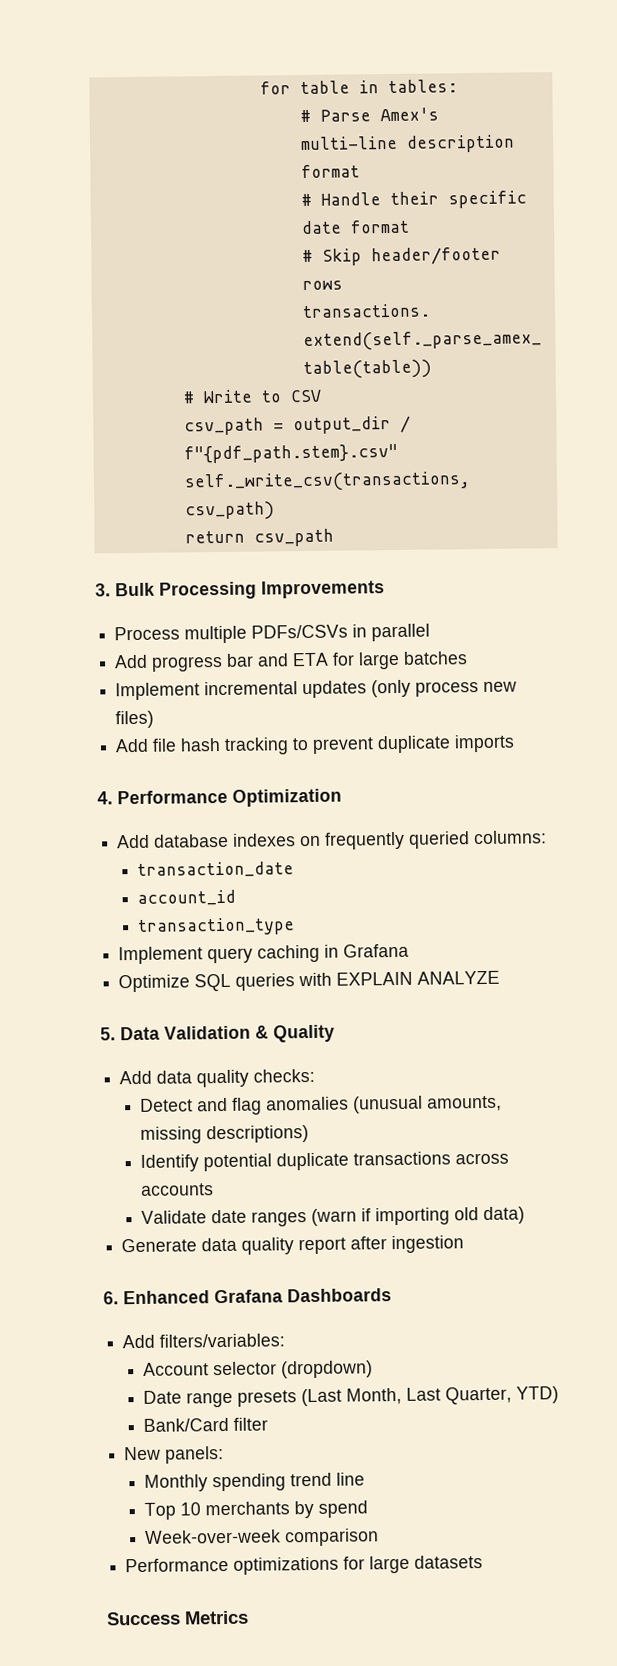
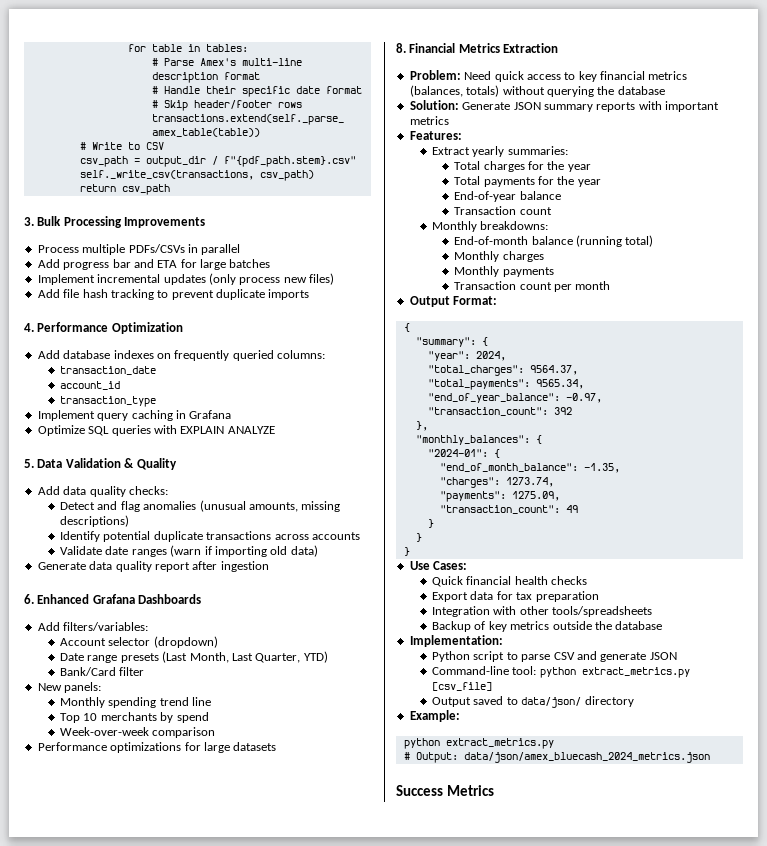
+ 8. Financial Metrics Extraction
+ Problem: Need quick access to key financial metrics (balances, totals) without querying the database
+ Solution: Generate JSON summary reports with important metrics
+ Features:
+ Extract yearly summaries:
+ Total charges for the year
+ Total payments for the year
+ End-of-year balance
+ Transaction count
+ Monthly breakdowns:
+ End-of-month balance (running total)
+ Monthly charges
+ Monthly payments
+ Transaction count per month
+ Output Format:
+ {
+ "summary": {
+ "year": 2024,
+ "total_charges": 9564.37,
+ "total_payments": 9565.34,
+ "end_of_year_balance": -0.97,
+ "transaction_count": 392
+ },
+ "monthly_balances": {
+ "2024-01": {
+ "end_of_month_balance": -1.35,
+ "charges": 1273.74,
+ "payments": 1275.09,
+ "transaction_count": 49
+ }
+ }
+ }
+ Use Cases:
+ Quick financial health checks
+ Export data for tax preparation
+ Integration with other tools/spreadsheets
+ Backup of key metrics outside the database
+ Implementation:
+ Python script to parse CSV and generate JSON
+ Command-line tool: python extract_metrics.py [csv_file]
+ Output saved to data/json/ directory
+ Example:
+ python extract_metrics.py
+ # Output: data/json/amex_bluecash_2024_metrics.json

